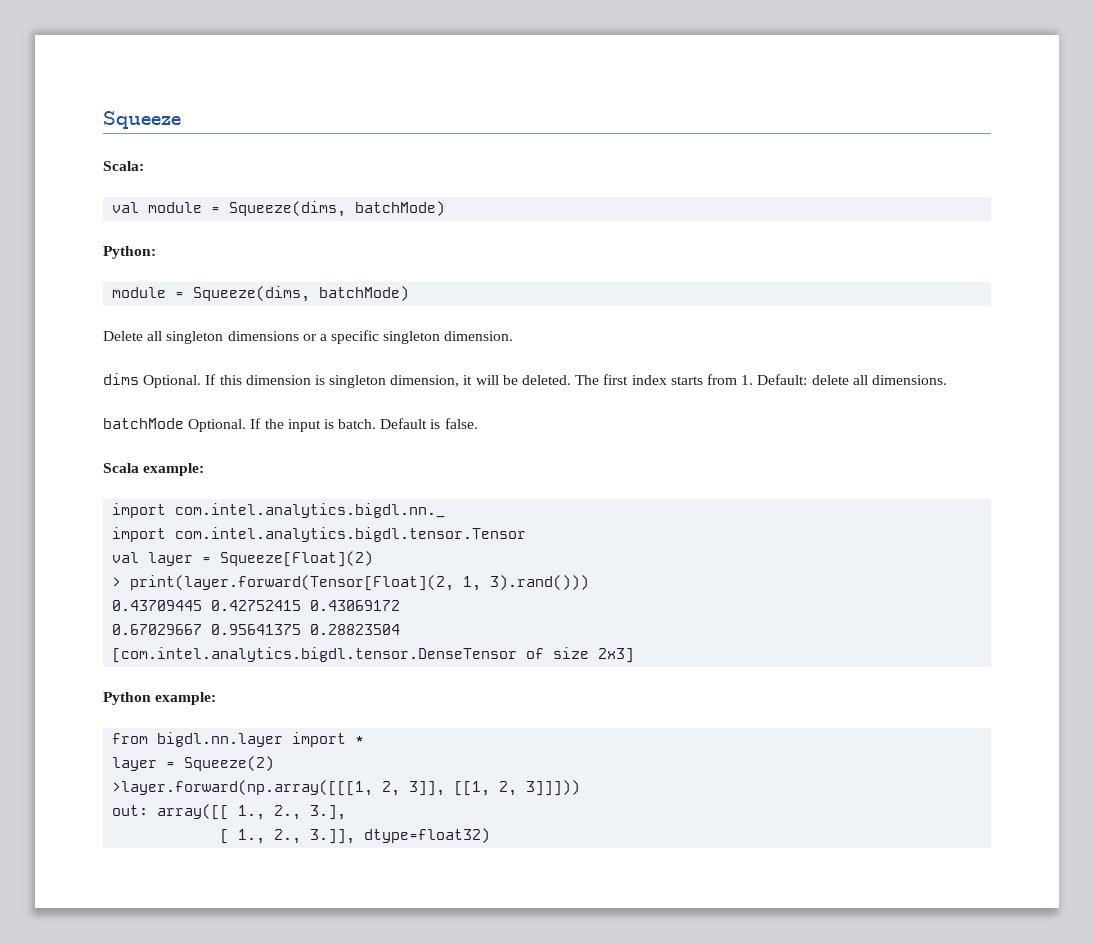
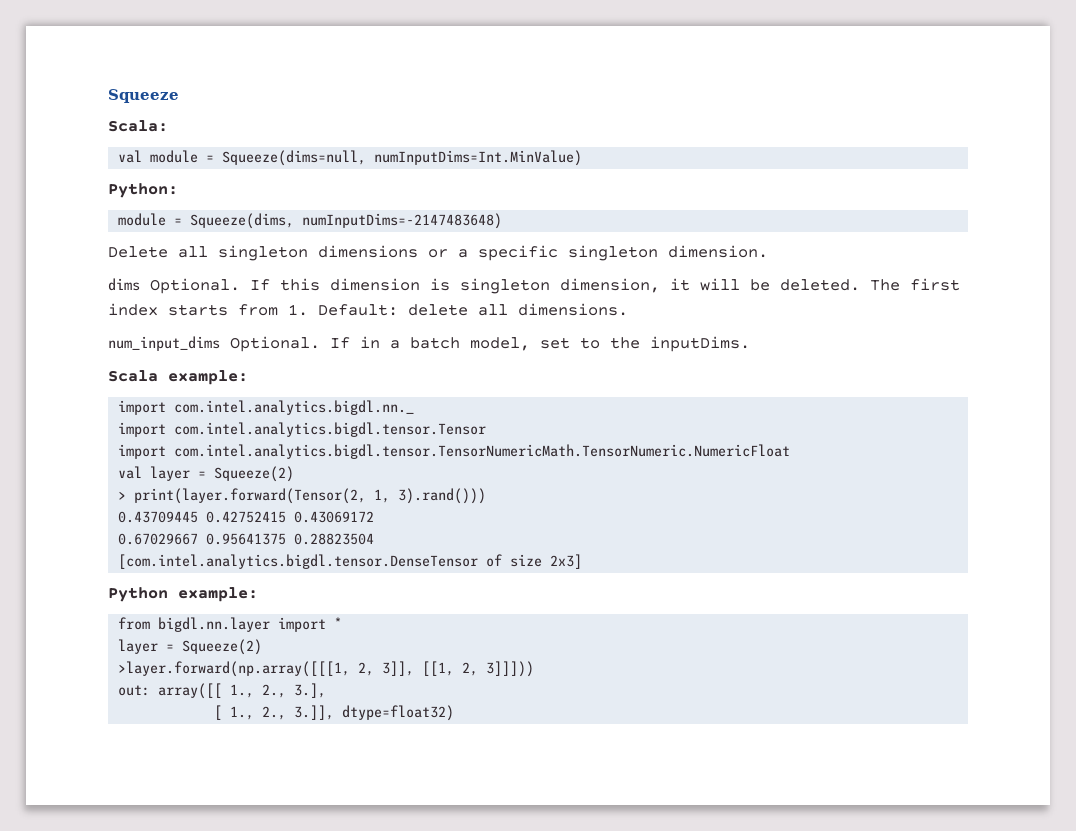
- val module = Squeeze(dims, batchMode)
+ val module = Squeeze(dims=null, numInputDims=Int.MinValue)
  Python:
- module = Squeeze(dims, batchMode)
+ module = Squeeze(dims, numInputDims=-2147483648)
- batchMode Optional. If the input is batch. Default is false.
+ num_input_dims Optional. If in a batch model, set to the inputDims.
+ import com.intel.analytics.bigdl.tensor.TensorNumericMath.TensorNumeric.NumericFloat
- val layer = Squeeze[Float](2)
+ val layer = Squeeze(2)
- > print(layer.forward(Tensor[Float](2, 1, 3).rand()))
+ > print(layer.forward(Tensor(2, 1, 3).rand()))

